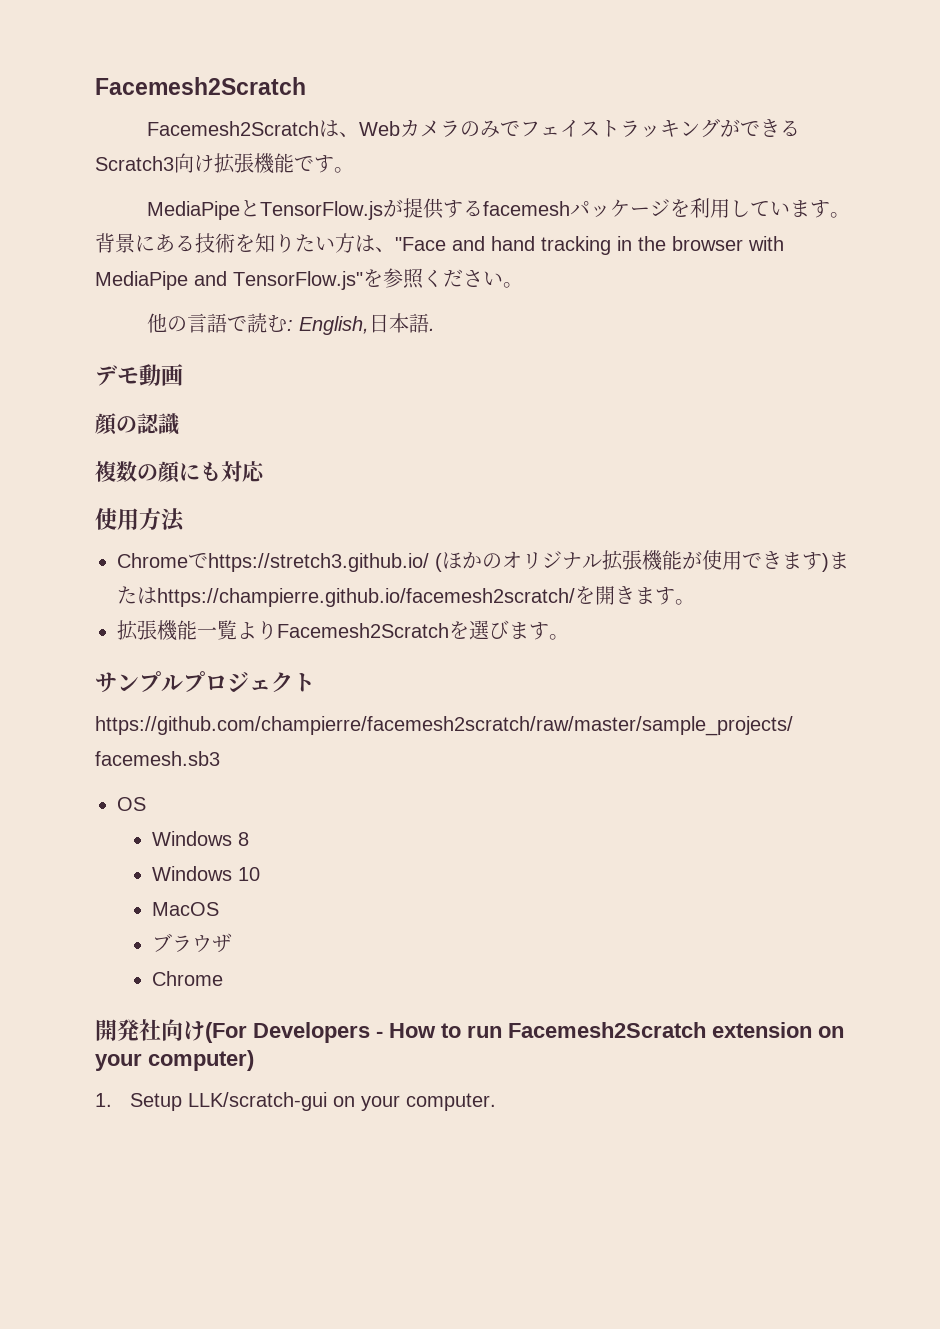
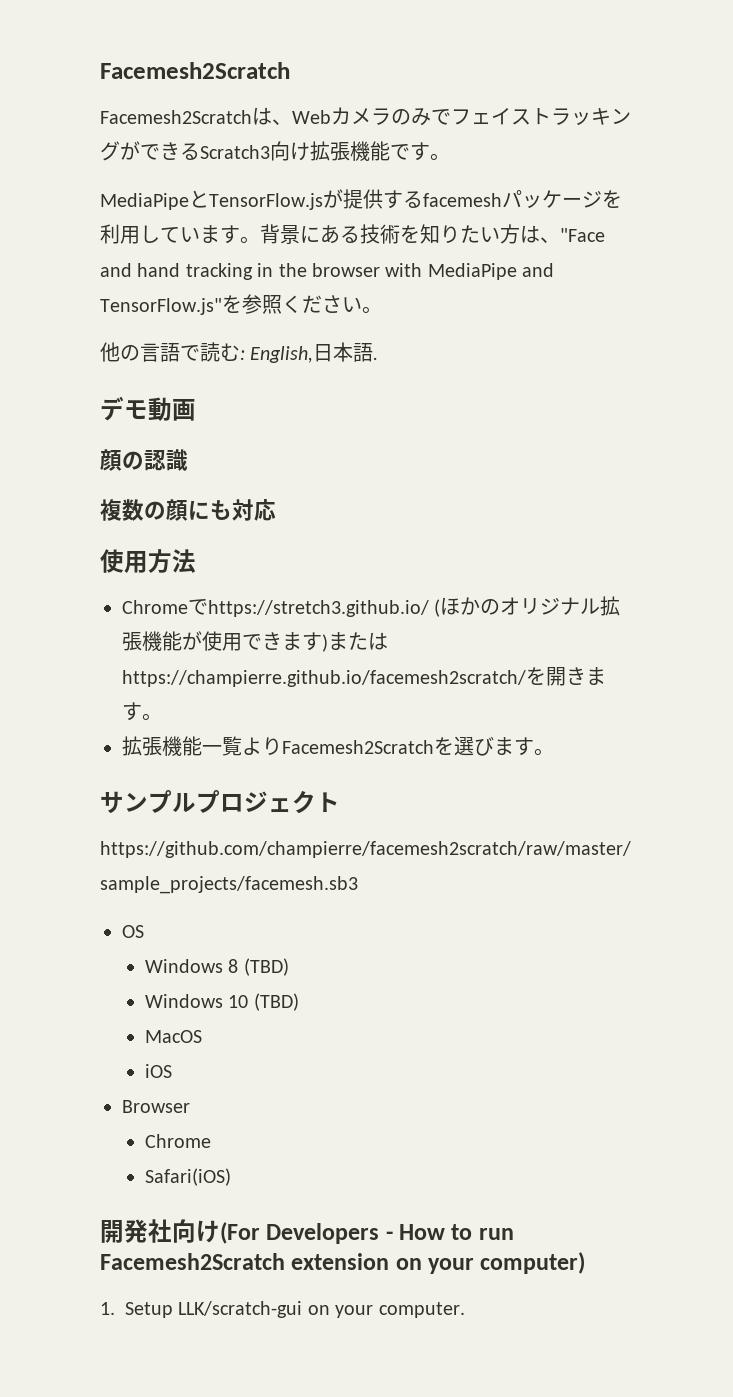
- Windows 8
+ Windows 8 (TBD)
- Windows 10
+ Windows 10 (TBD)
- ブラウザ
+ iOS
+ Browser
  Chrome
+ Safari(iOS)

